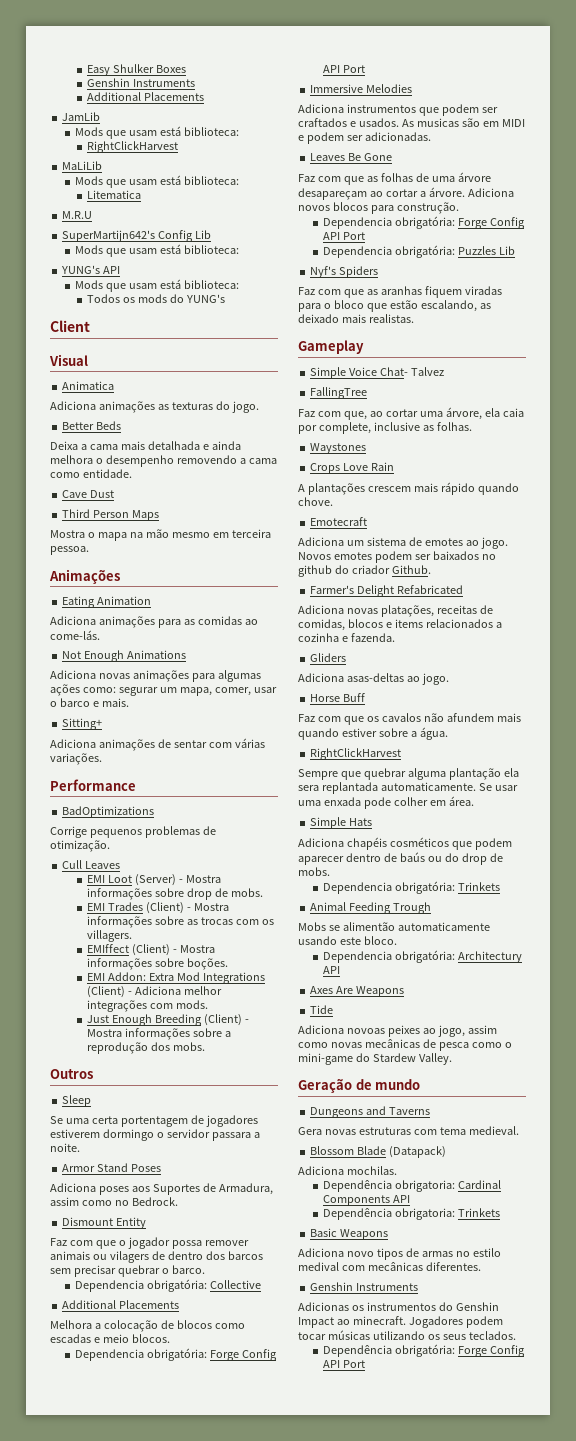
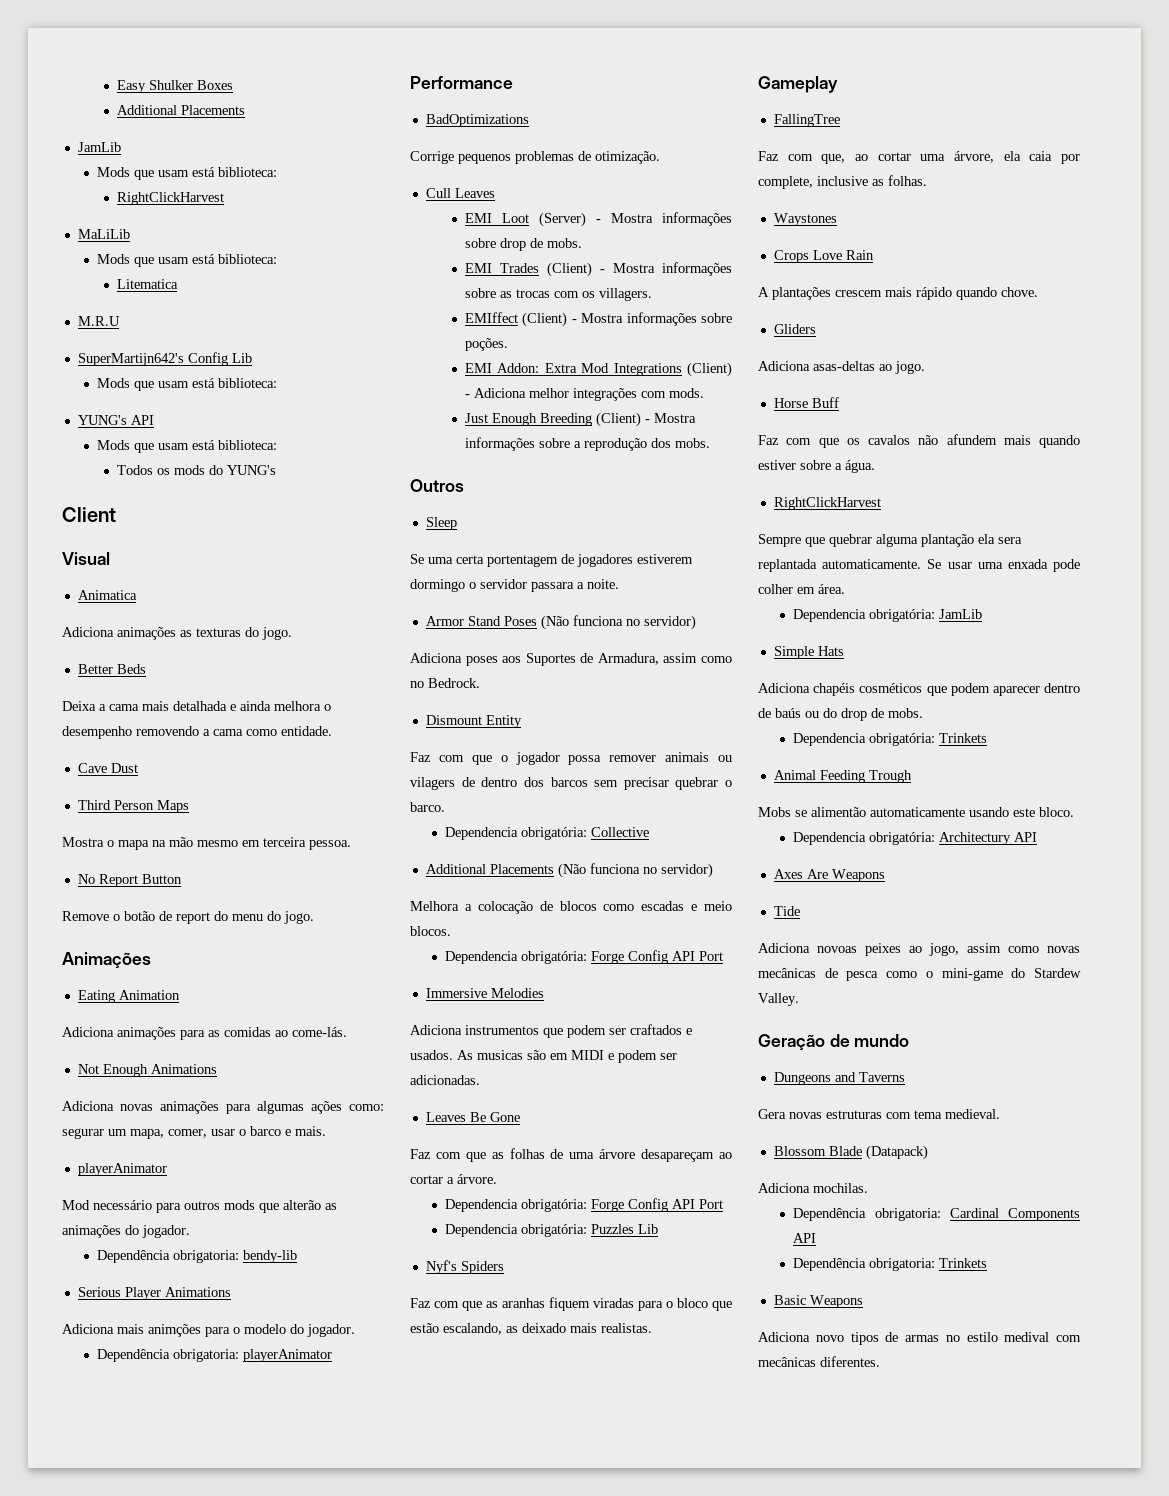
  Easy Shulker Boxes
- Genshin Instruments
+ No Report Button
+ Remove o botão de report do menu do jogo.
  Adiciona novas animações para algumas ações como: segurar um mapa, comer, usar o barco e mais.
- Sitting+
- Adiciona animações de sentar com várias variações.
+ playerAnimator
+ Mod necessário para outros mods que alterão as animações do jogador.
+ Dependência obrigatoria: bendy-lib
+ Serious Player Animations
+ Adiciona mais animções para o modelo do jogador.
+ Dependência obrigatoria: playerAnimator
- EMIffect (Client) - Mostra informações sobre boções.
+ EMIffect (Client) - Mostra informações sobre poções.
- Armor Stand Poses
+ Armor Stand Poses (Não funciona no servidor)
  Dependencia obrigatória: Collective
- Additional Placements
+ Additional Placements (Não funciona no servidor)
- Adiciona novos blocos para construção.
- Simple Voice Chat- Talvez
- Emotecraft
- Adiciona um sistema de emotes ao jogo. Novos emotes podem ser baixados no github do criador Github.
- Farmer's Delight Refabricated
- Adiciona novas platações, receitas de comidas, blocos e items relacionados a cozinha e fazenda.
+ Dependencia obrigatória: JamLib
  Adiciona novo tipos de armas no estilo medival com mecânicas diferentes.
- Genshin Instruments
- Adicionas os instrumentos do Genshin Impact ao minecraft. Jogadores podem tocar músicas utilizando os seus teclados.
- Dependência obrigatória: Forge Config API Port

